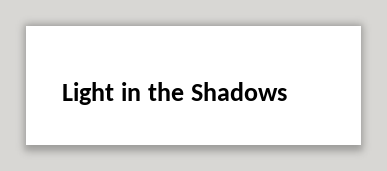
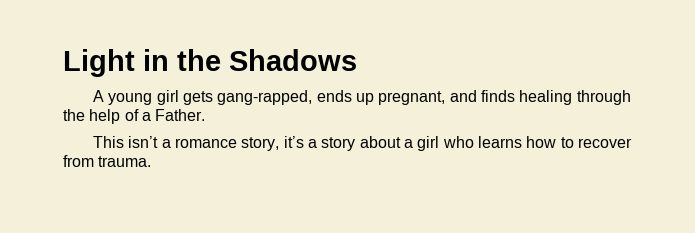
+ A young girl gets gang-rapped, ends up pregnant, and finds healing through the help of a Father.
+ This isn’t a romance story, it’s a story about a girl who learns how to recover from trauma.

